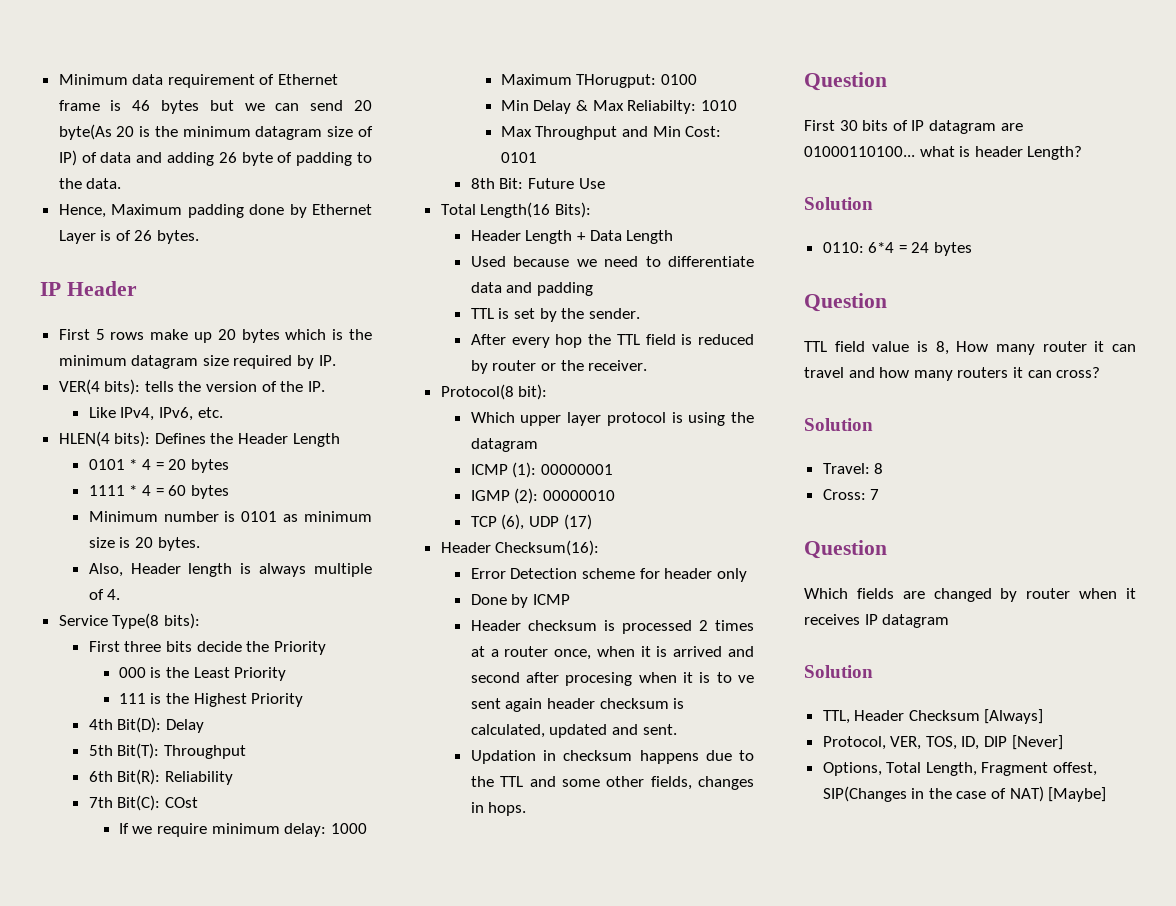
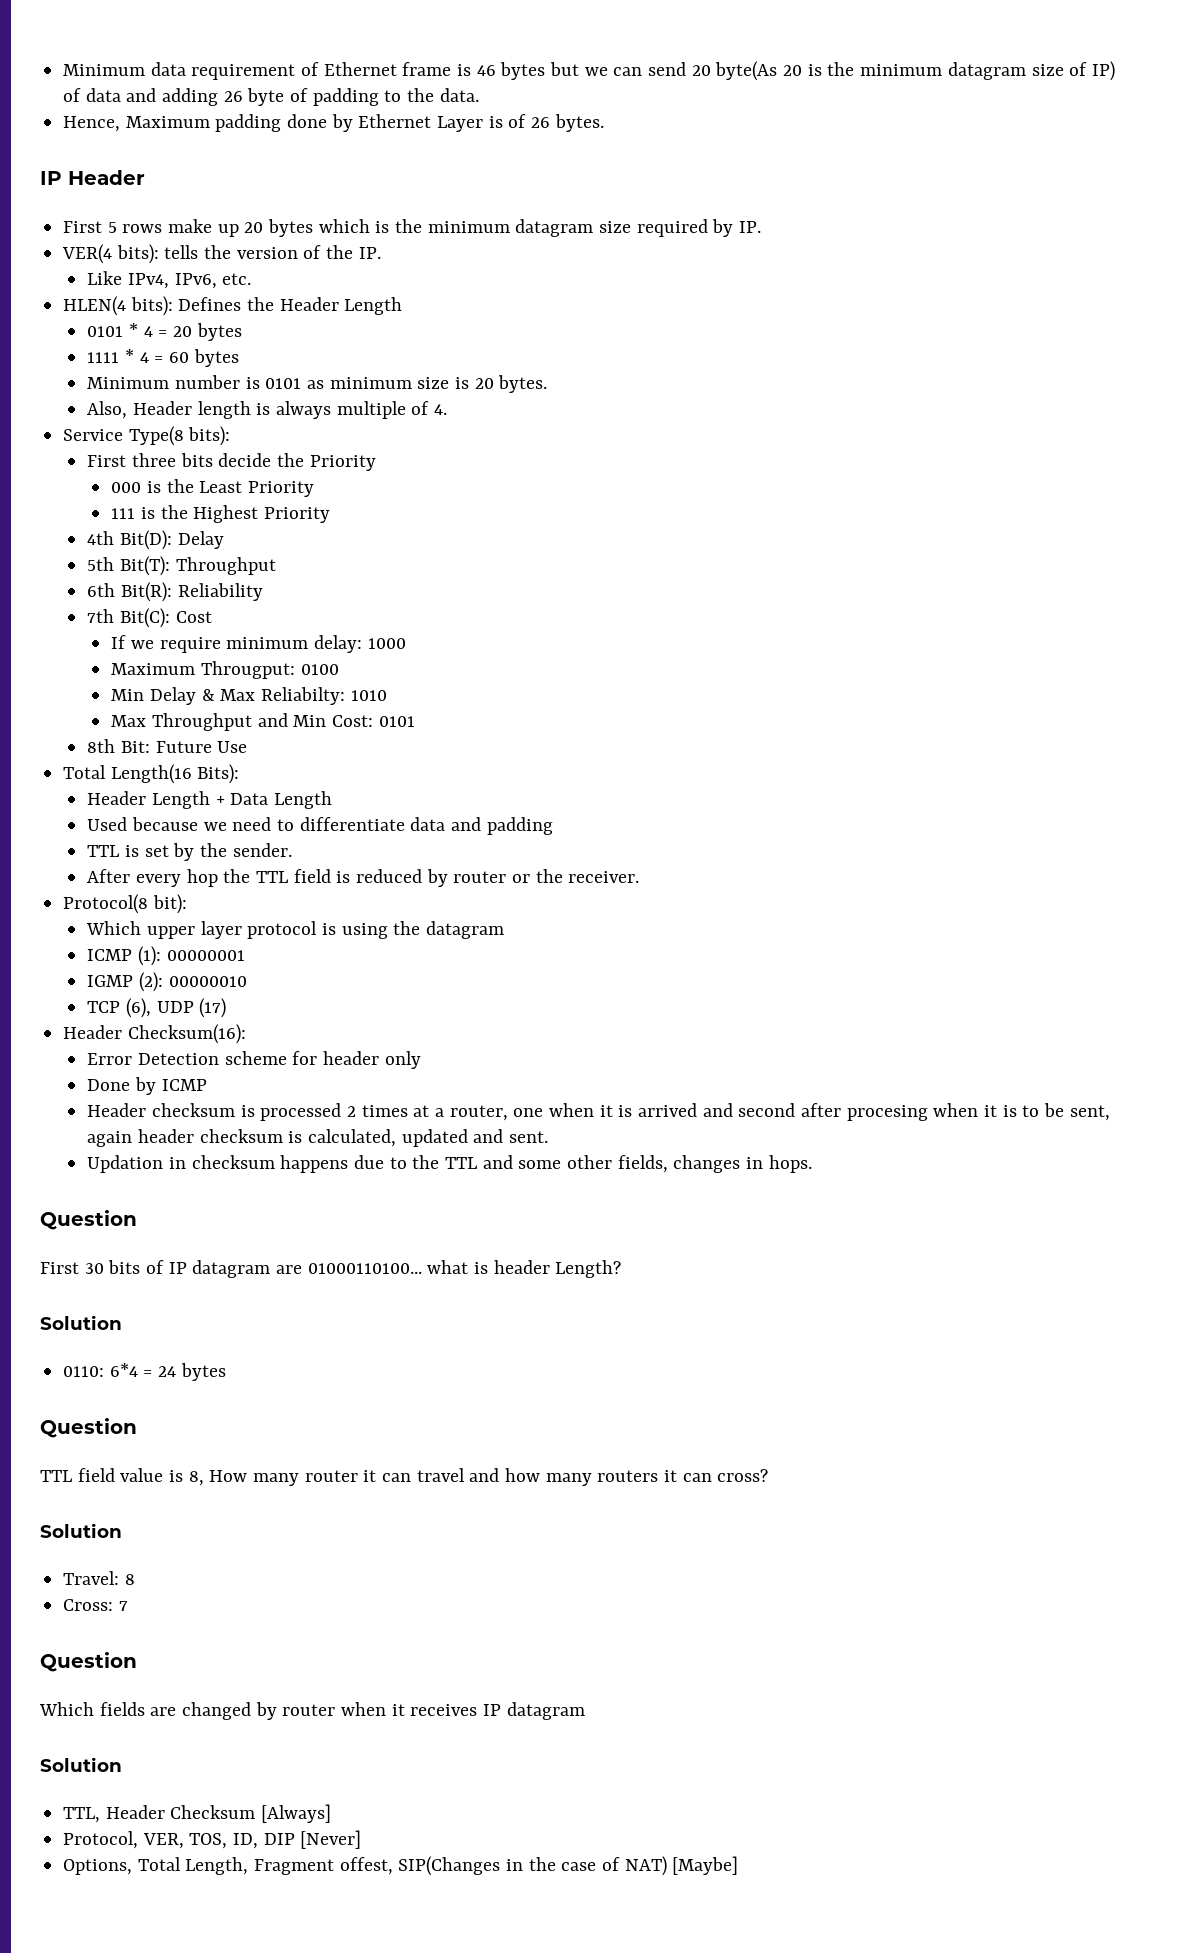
- 7th Bit(C): COst
+ 7th Bit(C): Cost
- Maximum THorugput: 0100
+ Maximum Througput: 0100
- Header checksum is processed 2 times at a router once, when it is arrived and second after procesing when it is to ve sent again header checksum is calculated, updated and sent.
+ Header checksum is processed 2 times at a router, one when it is arrived and second after procesing when it is to be sent, again header checksum is calculated, updated and sent.

